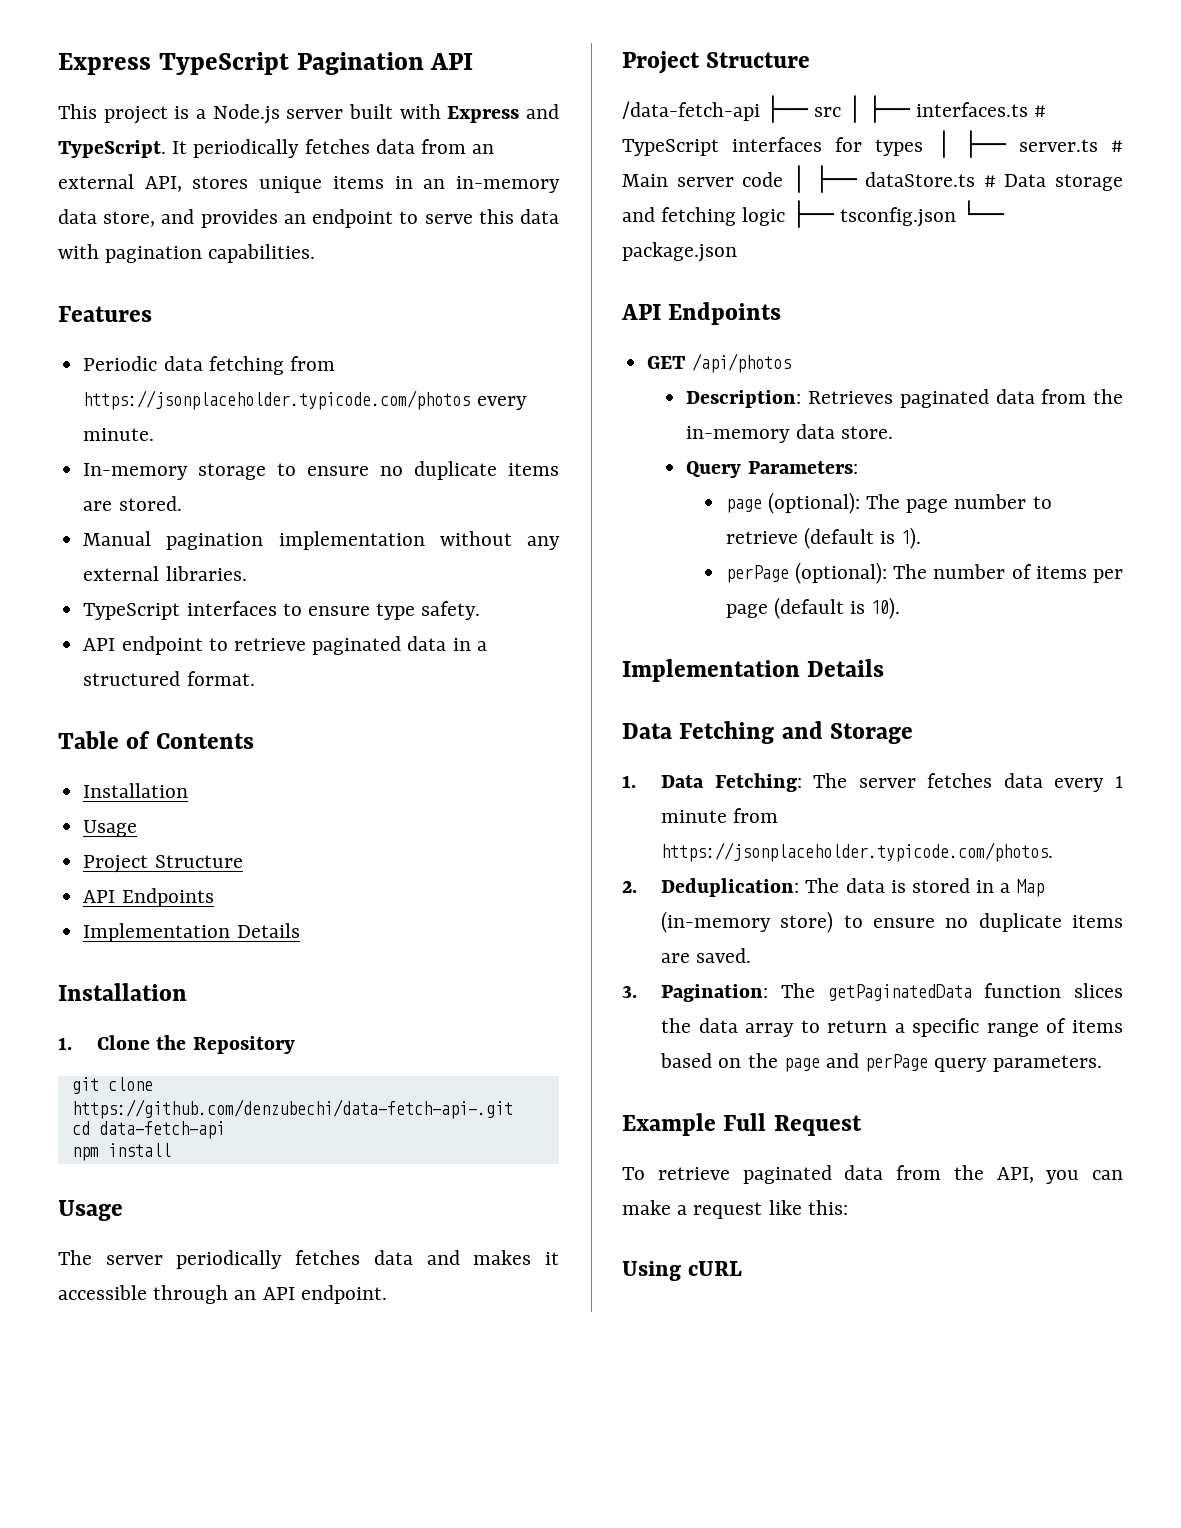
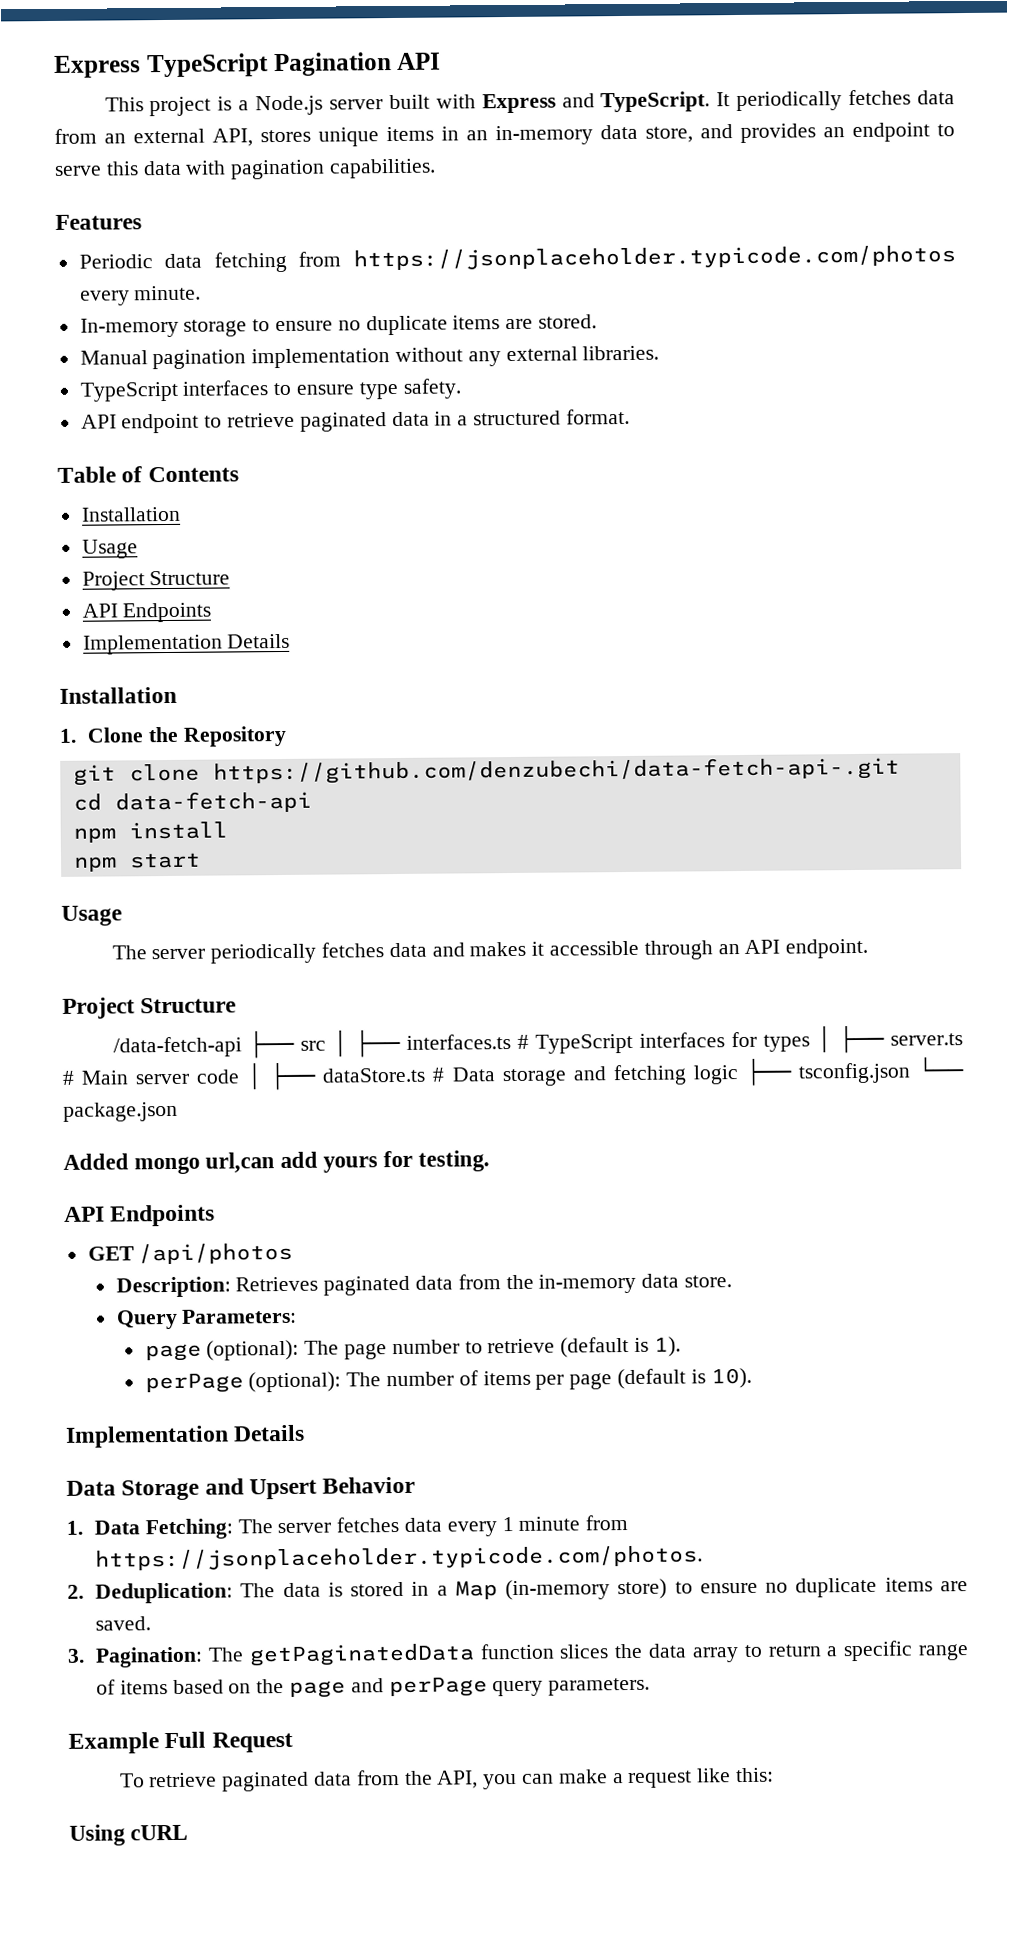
+ npm start
+ Added mongo url,can add yours for testing.
- Data Fetching and Storage
+ Data Storage and Upsert Behavior

